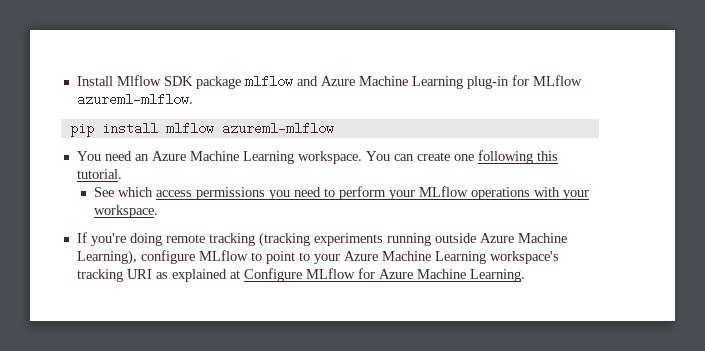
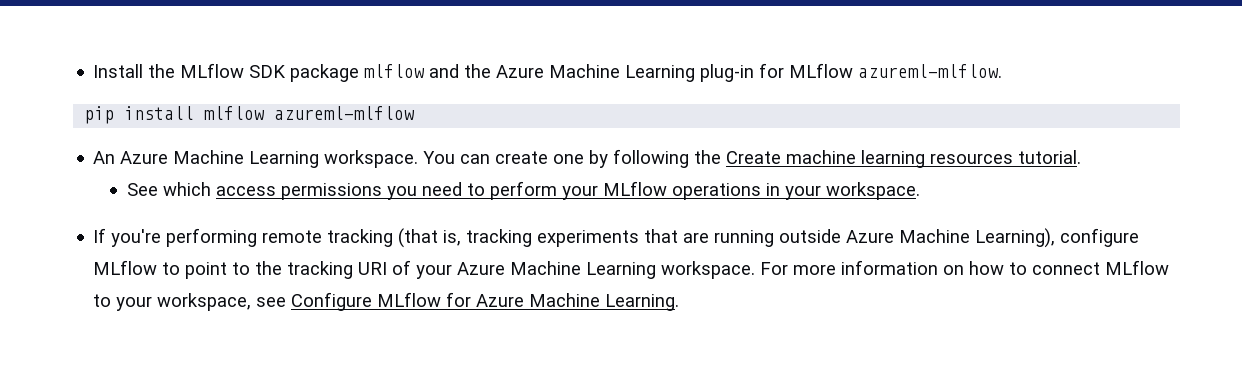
- Install Mlflow SDK package mlflow and Azure Machine Learning plug-in for MLflow azureml-mlflow.
+ Install the MLflow SDK package mlflow and the Azure Machine Learning plug-in for MLflow azureml-mlflow.
- You need an Azure Machine Learning workspace.
+ An Azure Machine Learning workspace.
- You can create one following this tutorial.
+ You can create one by following the Create machine learning resources tutorial.
- See which access permissions you need to perform your MLflow operations with your workspace.
+ See which access permissions you need to perform your MLflow operations in your workspace.
- If you're doing remote tracking (tracking experiments running outside Azure Machine Learning), configure MLflow to point to your Azure Machine Learning workspace's tracking URI as explained at Configure MLflow for Azure Machine Learning.
+ If you're performing remote tracking (that is, tracking experiments that are running outside Azure Machine Learning), configure MLflow to point to the tracking URI of your Azure Machine Learning workspace. For more information on how to connect MLflow to your workspace, see Configure MLflow for Azure Machine Learning.

